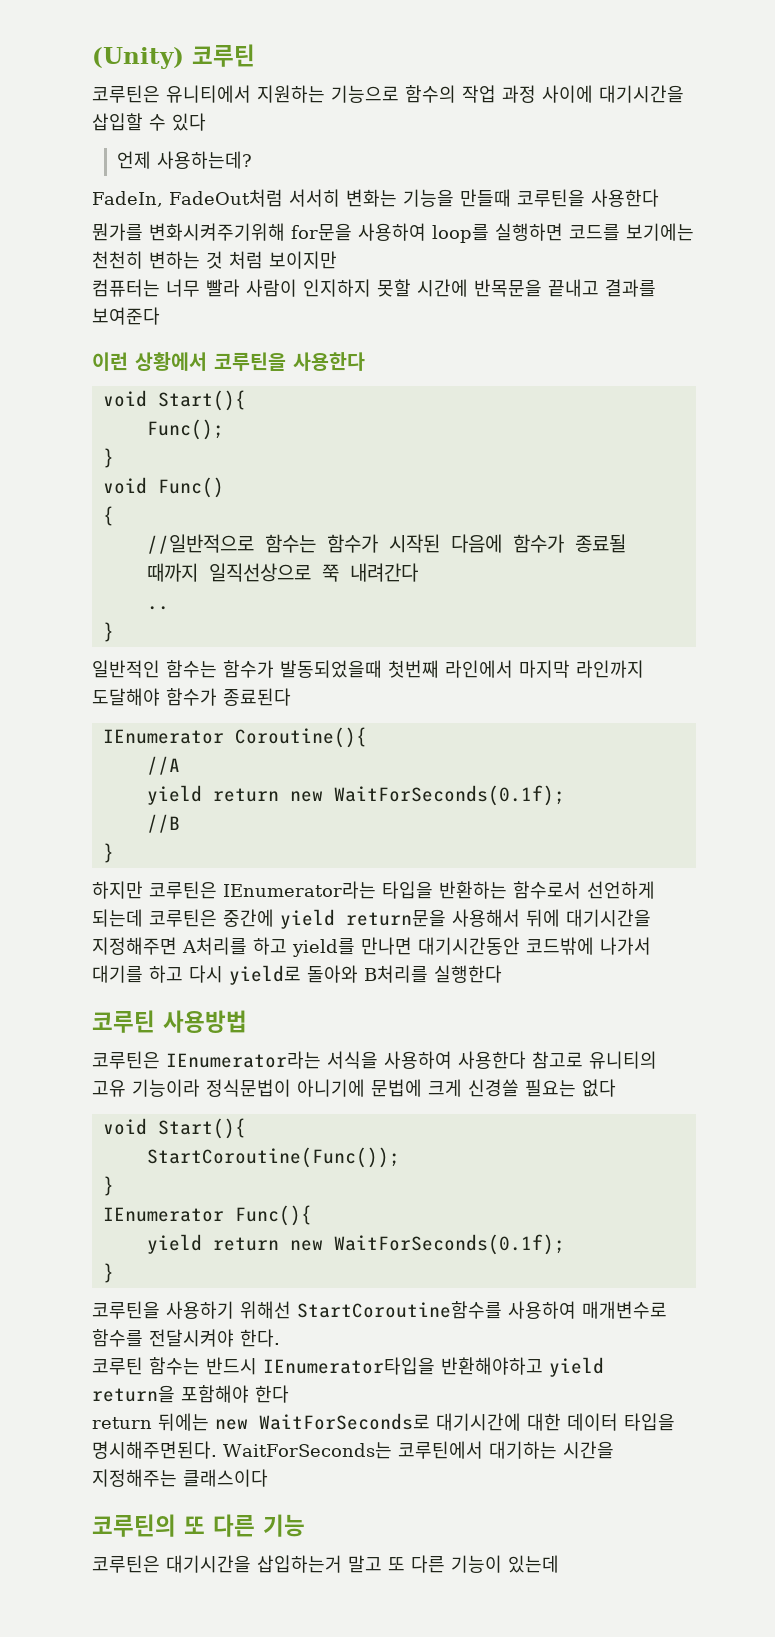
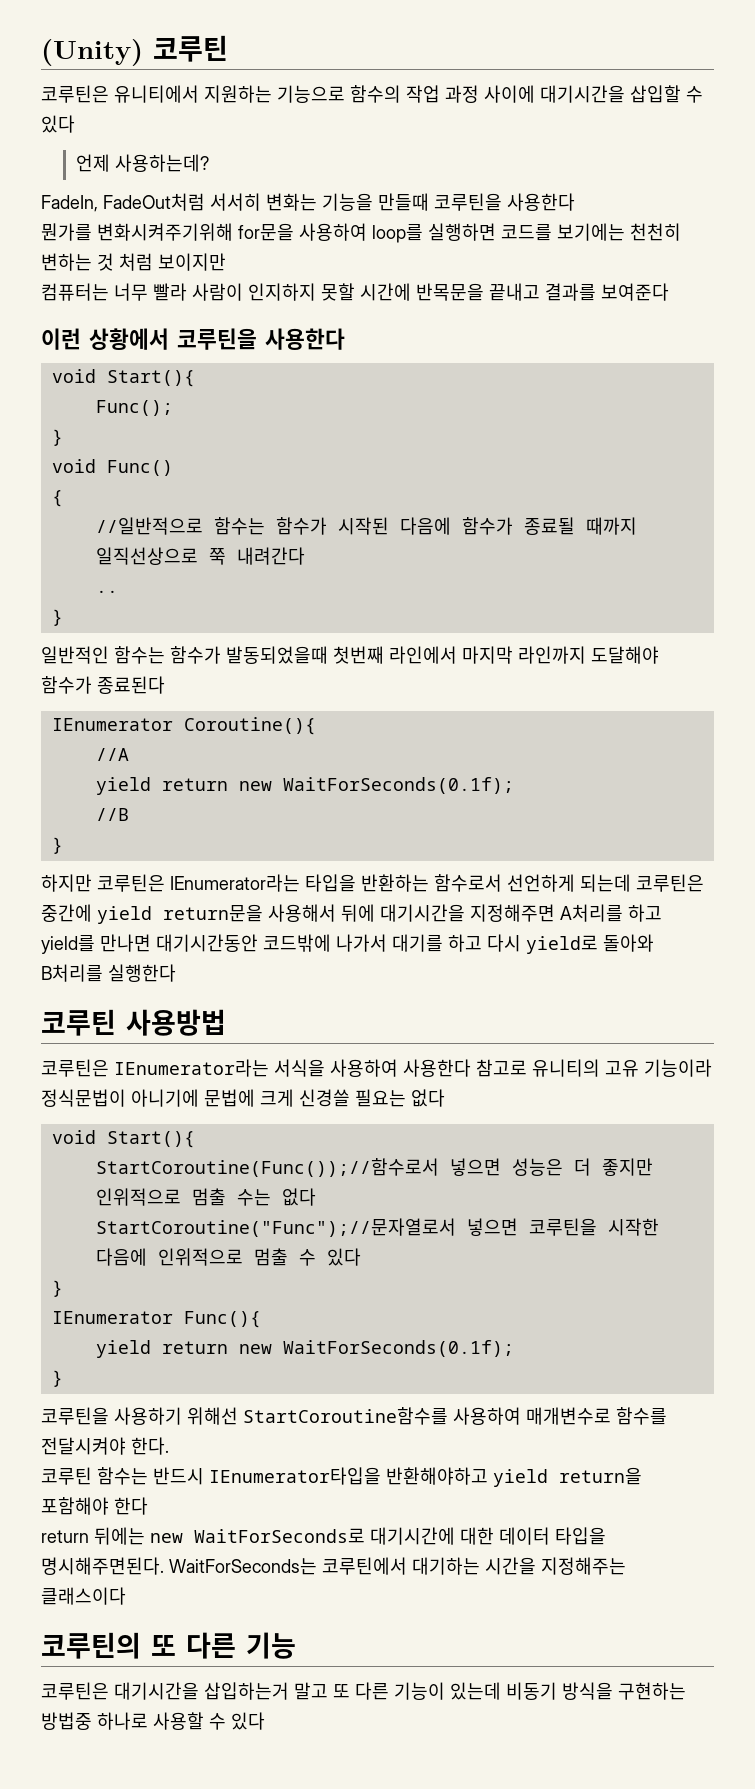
- StartCoroutine(Func());
+ StartCoroutine(Func());//함수로서 넣으면 성능은 더 좋지만 인위적으로 멈출 수는 없다
+ StartCoroutine("Func");//문자열로서 넣으면 코루틴을 시작한 다음에 인위적으로 멈출 수 있다
- 코루틴은 대기시간을 삽입하는거 말고 또 다른 기능이 있는데
+ 코루틴은 대기시간을 삽입하는거 말고 또 다른 기능이 있는데 비동기 방식을 구현하는 방법중 하나로 사용할 수 있다

